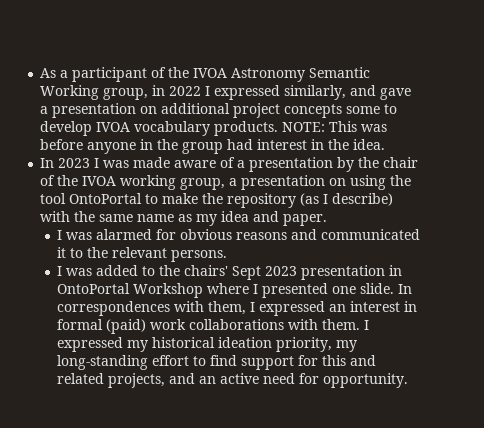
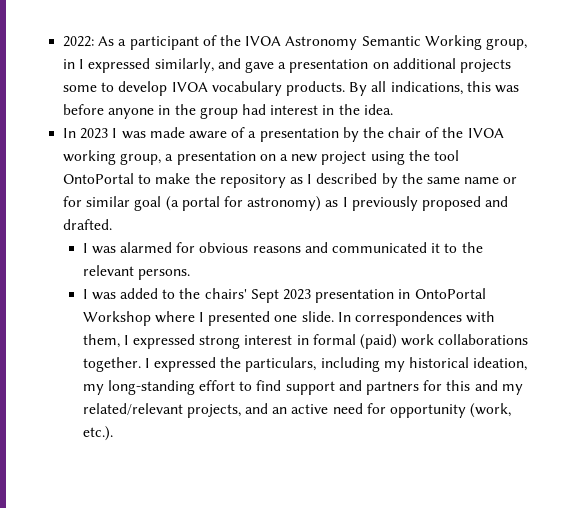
- As a participant of the IVOA Astronomy Semantic Working group, in 2022 I expressed similarly, and gave a presentation on additional project concepts some to develop IVOA vocabulary products.
+ 2022: As a participant of the IVOA Astronomy Semantic Working group, in I expressed similarly, and gave a presentation on additional projects some to develop IVOA vocabulary products.
- NOTE: This was before anyone in the group had interest in the idea.
+ By all indications, this was before anyone in the group had interest in the idea.
- In 2023 I was made aware of a presentation by the chair of the IVOA working group, a presentation on using the tool OntoPortal to make the repository (as I describe) with the same name as my idea and paper.
+ In 2023 I was made aware of a presentation by the chair of the IVOA working group, a presentation on a new project using the tool OntoPortal to make the repository as I described by the same name or for similar goal (a portal for astronomy) as I previously proposed and drafted.
- In correspondences with them, I expressed an interest in formal (paid) work collaborations with them. I expressed my historical ideation priority, my long-standing effort to find support for this and related projects, and an active need for opportunity.
+ In correspondences with them, I expressed strong interest in formal (paid) work collaborations together. I expressed the particulars, including my historical ideation, my long-standing effort to find support and partners for this and my related/relevant projects, and an active need for opportunity (work, etc.).

